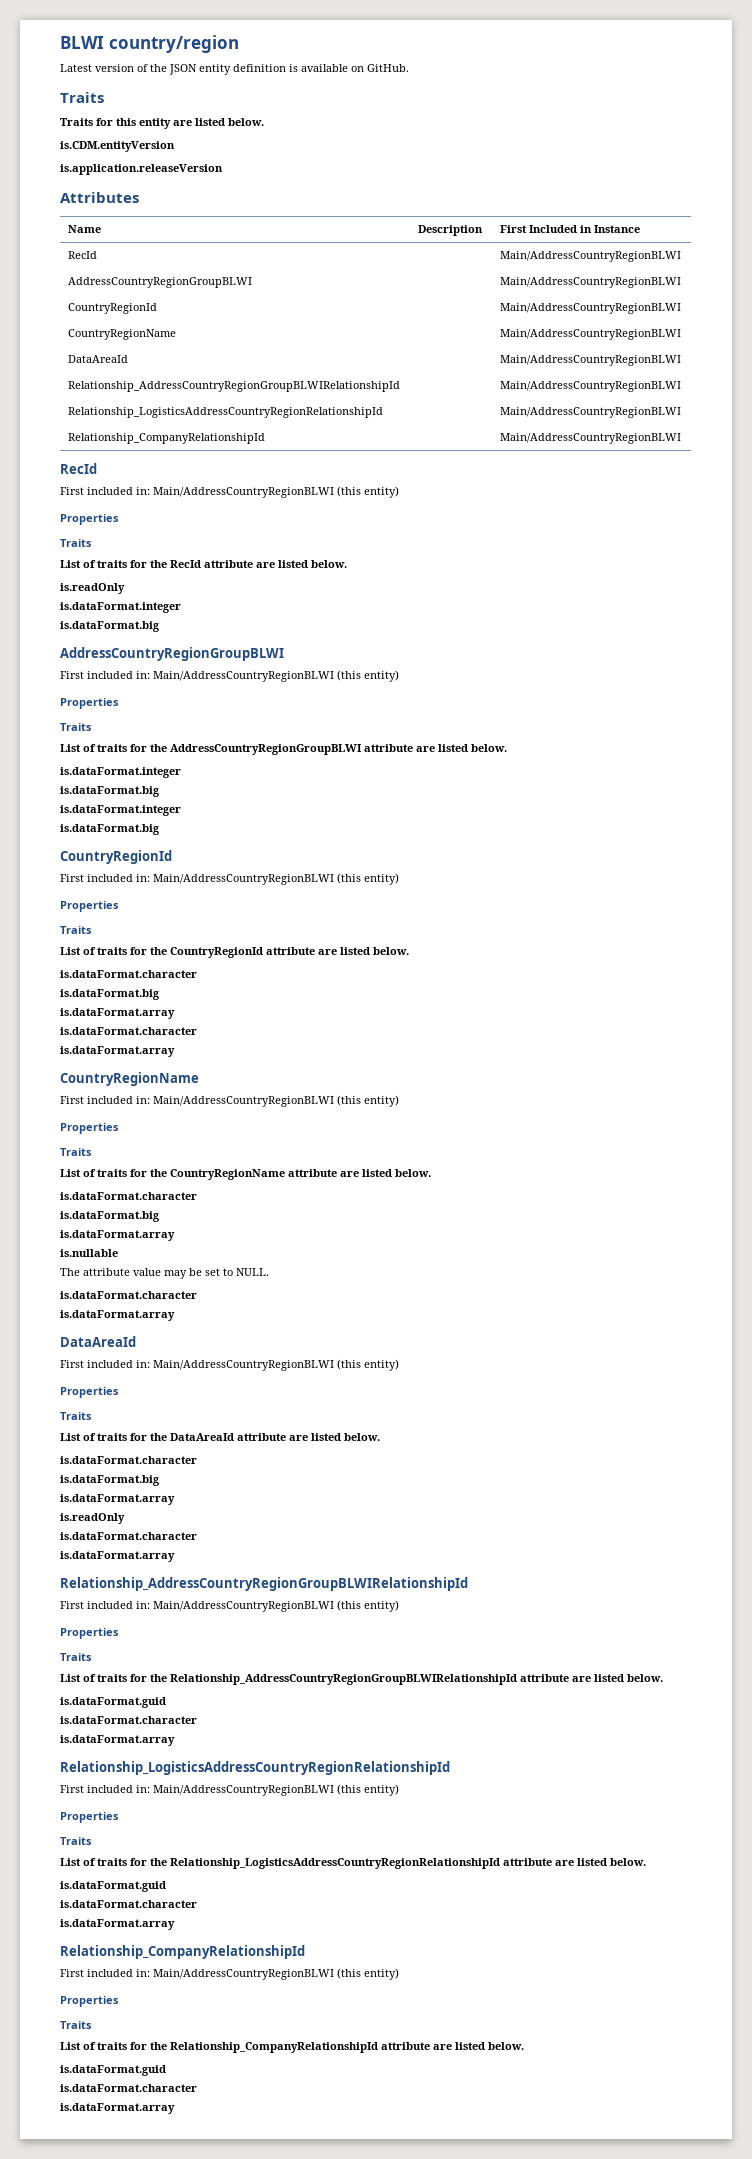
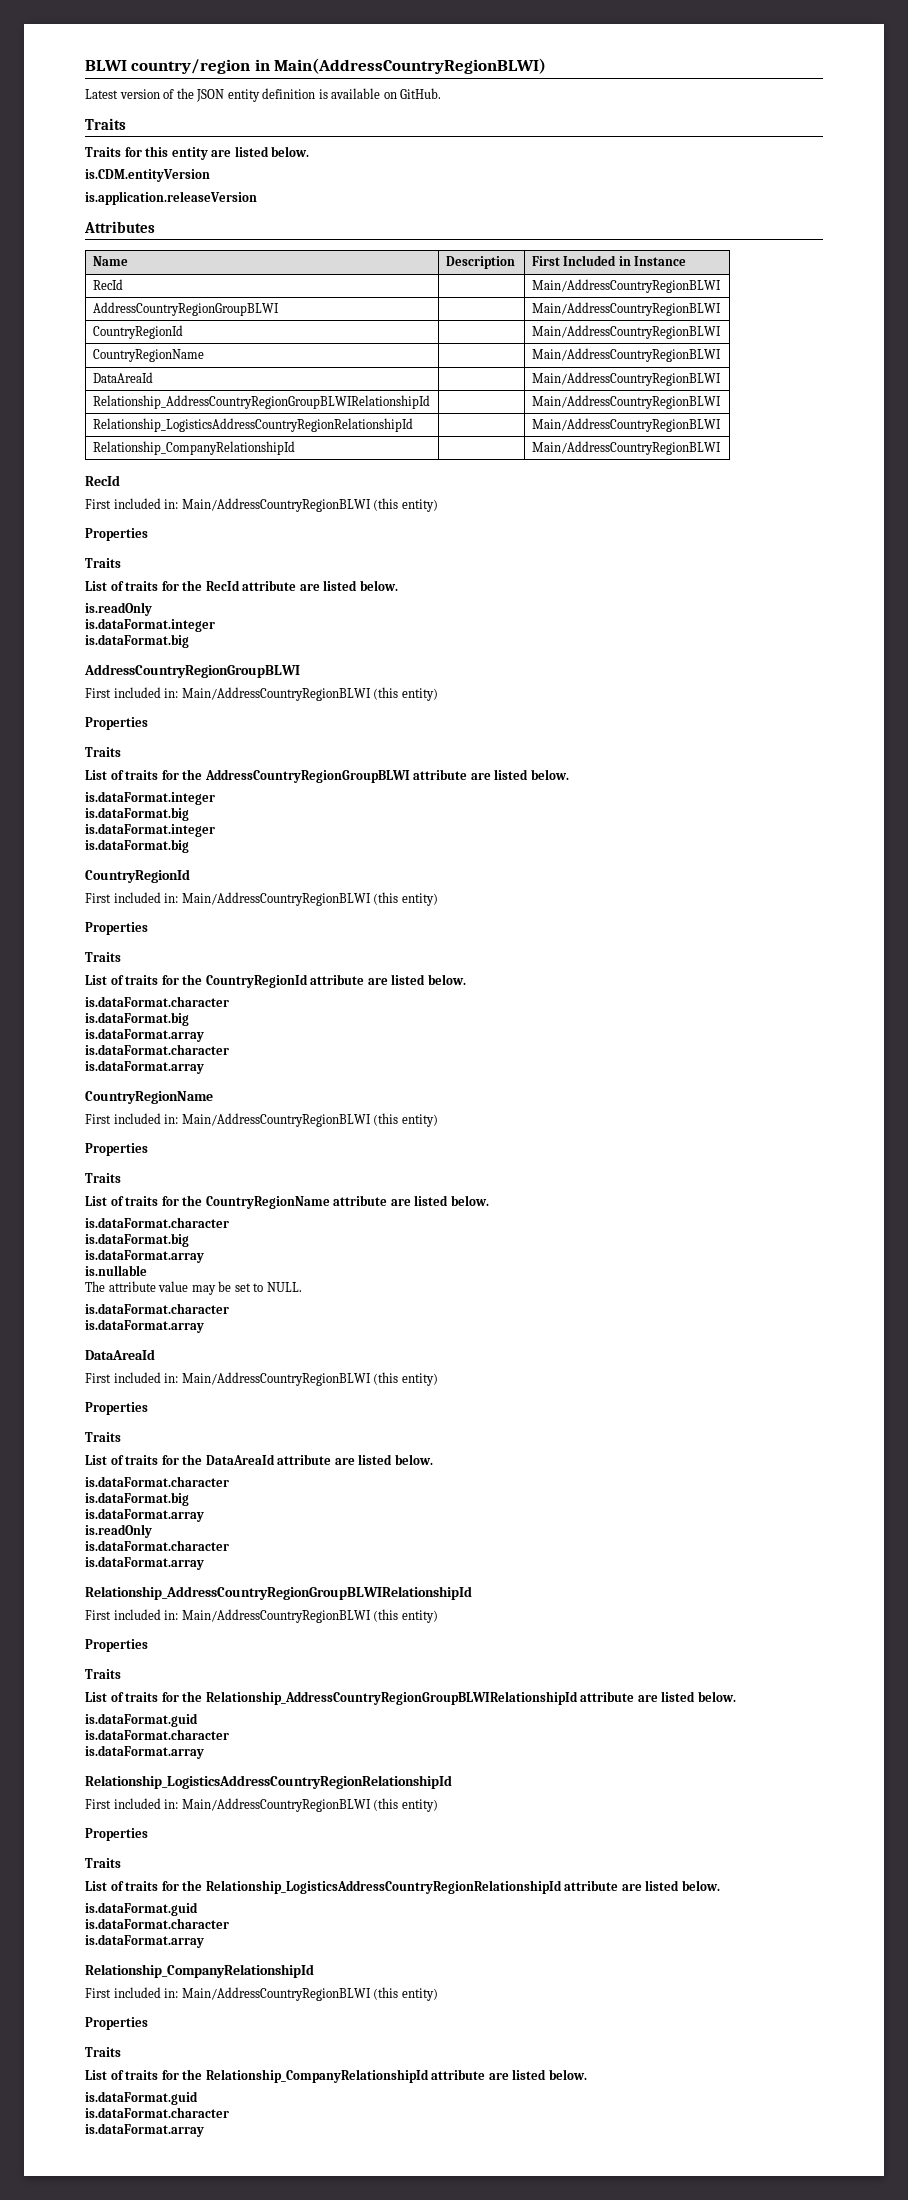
- BLWI country/region
+ BLWI country/region in Main(AddressCountryRegionBLWI)

